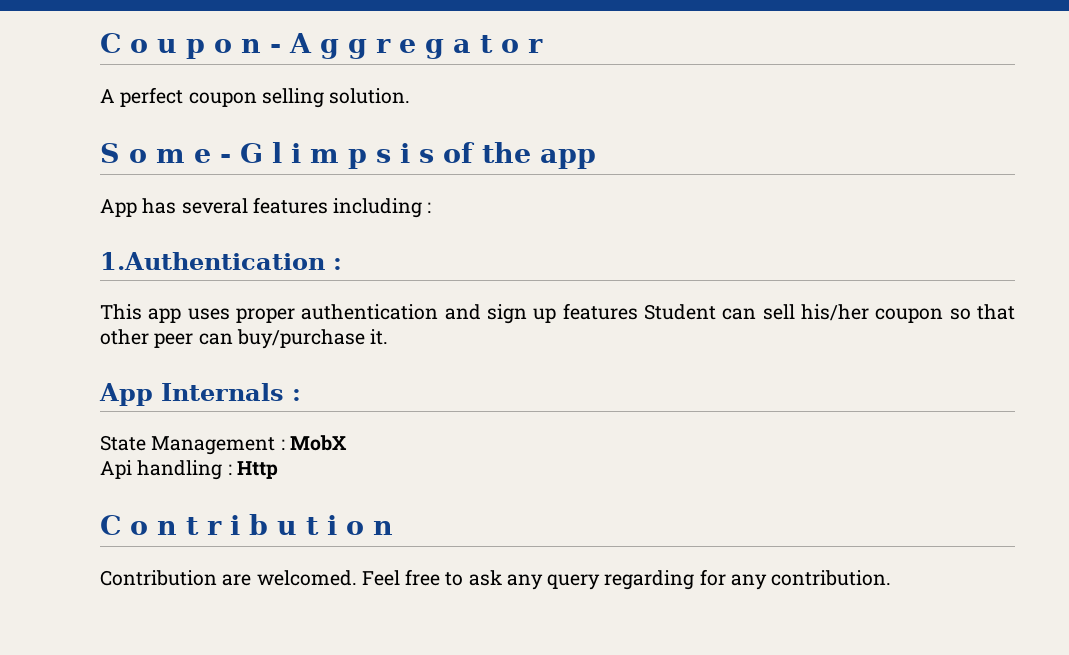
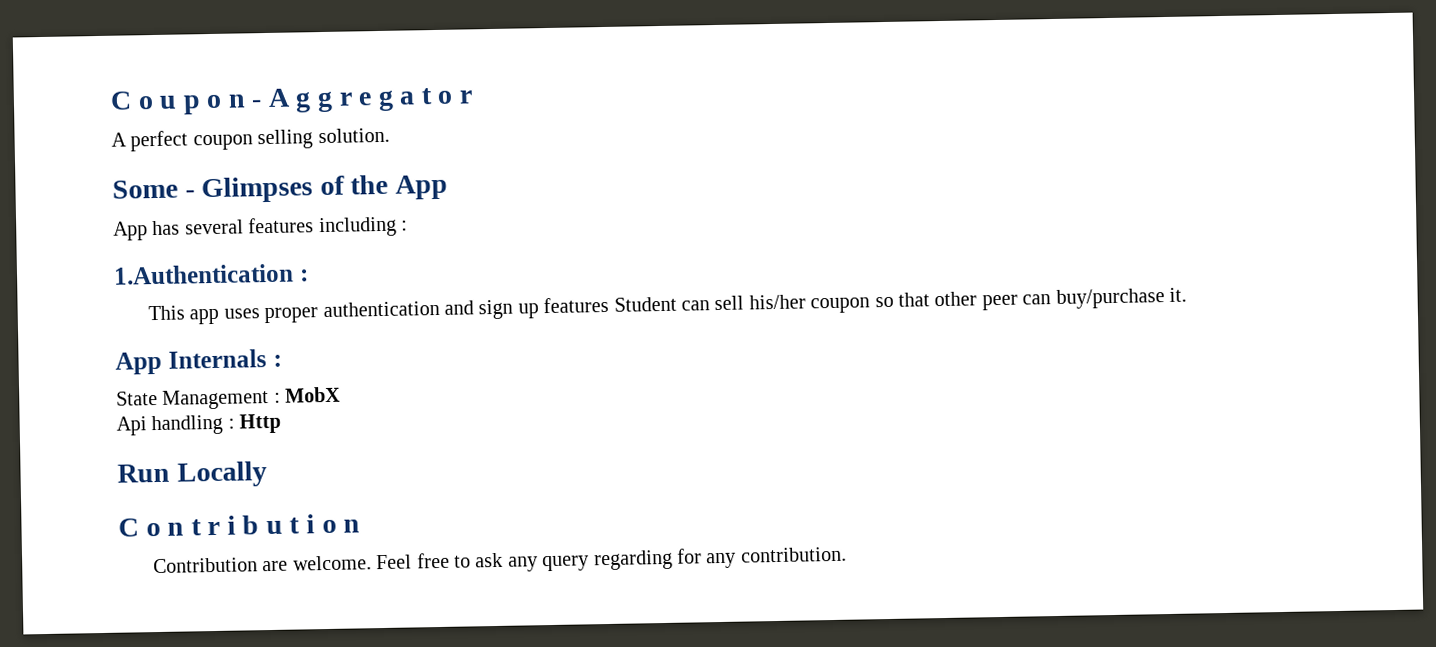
- S o m e - G l i m p s i s of the app
+ Some - Glimpses of the App
+ Run Locally
- Contribution are welcomed.
+ Contribution are welcome.

